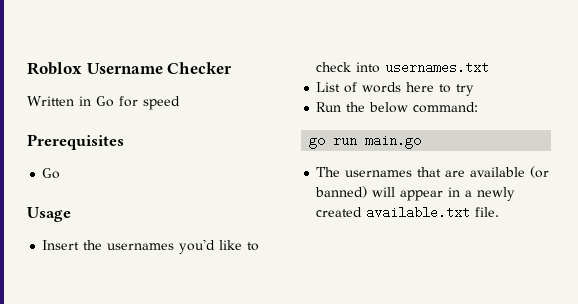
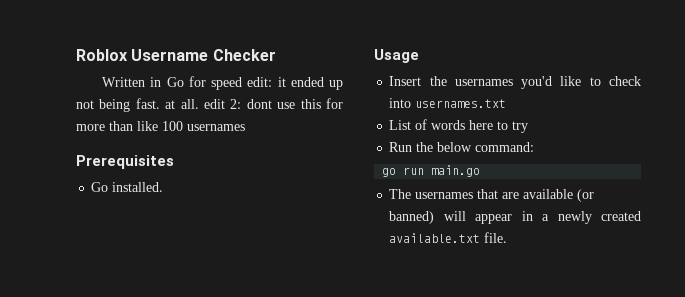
- Written in Go for speed
+ Written in Go for speed edit: it ended up not being fast. at all. edit 2: dont use this for more than like 100 usernames
  Prerequisites
- Go
+ Go installed.

